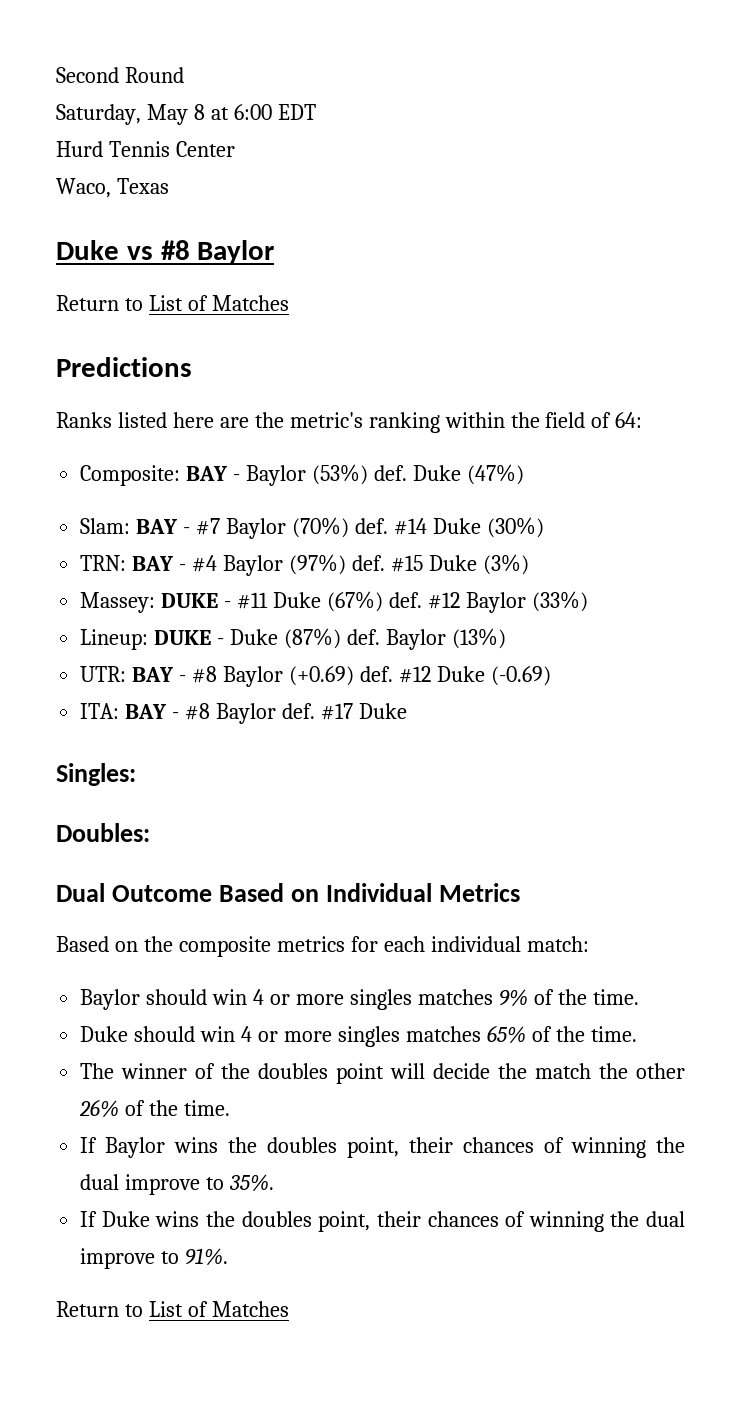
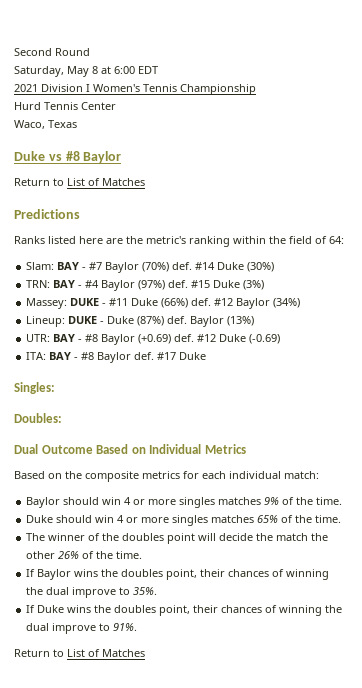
+ 2021 Division I Women's Tennis Championship
- Composite: BAY - Baylor (53%) def. Duke (47%)
- Massey: DUKE - #11 Duke (67%) def.
+ Massey: DUKE - #11 Duke (66%) def.
- #12 Baylor (33%)
+ #12 Baylor (34%)

